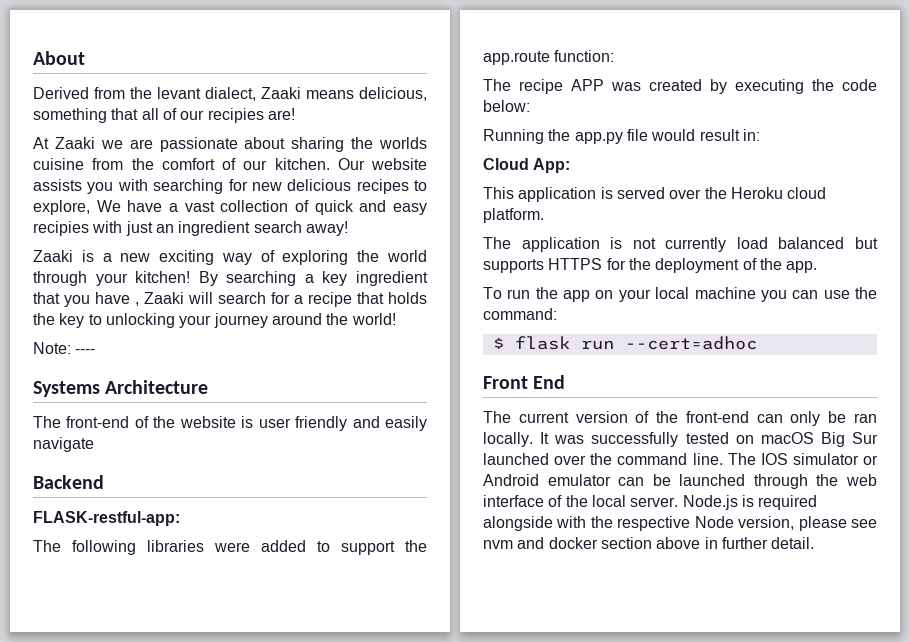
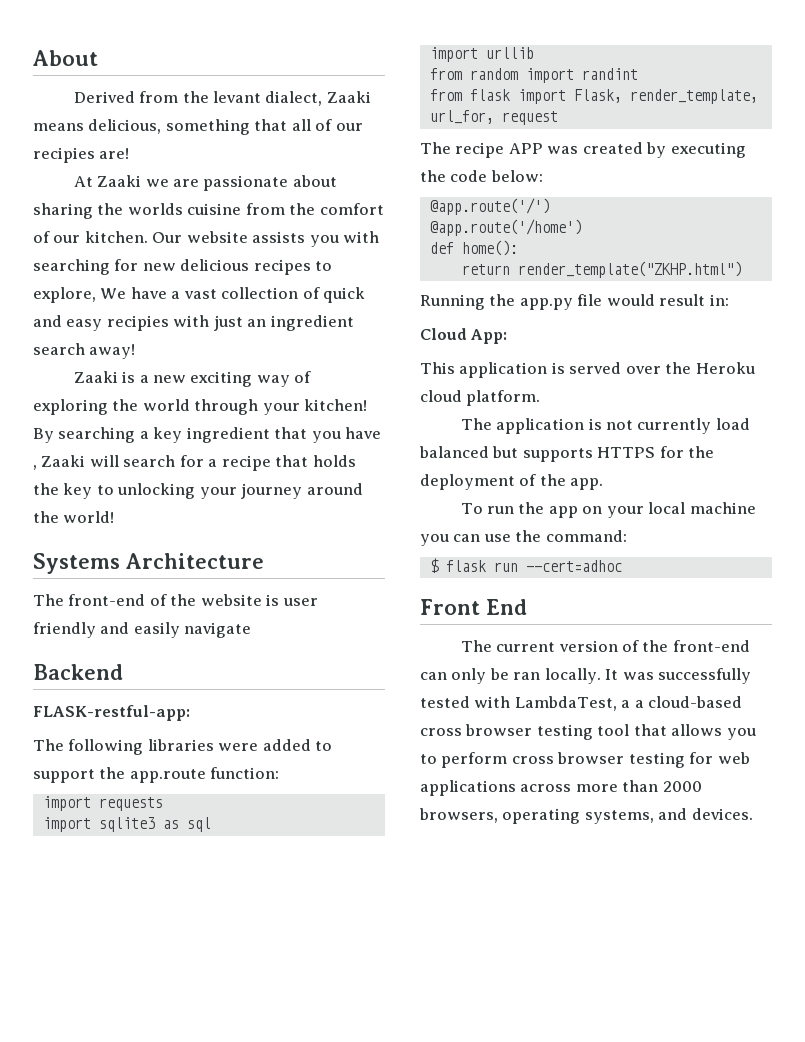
- Note: ----
+ import requests
+ import sqlite3 as sql
+ import urllib
+ from random import randint
+ from flask import Flask, render_template, url_for, request
+ @app.route('/')
+ @app.route('/home')
+ def home():
+ return render_template("ZKHP.html")
- It was successfully tested on macOS Big Sur launched over the command line. The IOS simulator or Android emulator can be launched through the web interface of the local server. Node.js is required alongside with the respective Node version, please see nvm and docker section above in further detail.
+ It was successfully tested with LambdaTest, a a cloud-based cross browser testing tool that allows you to perform cross browser testing for web applications across more than 2000 browsers, operating systems, and devices.

